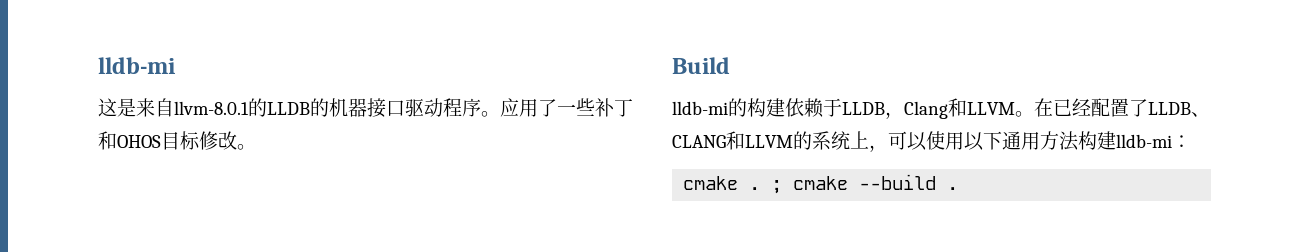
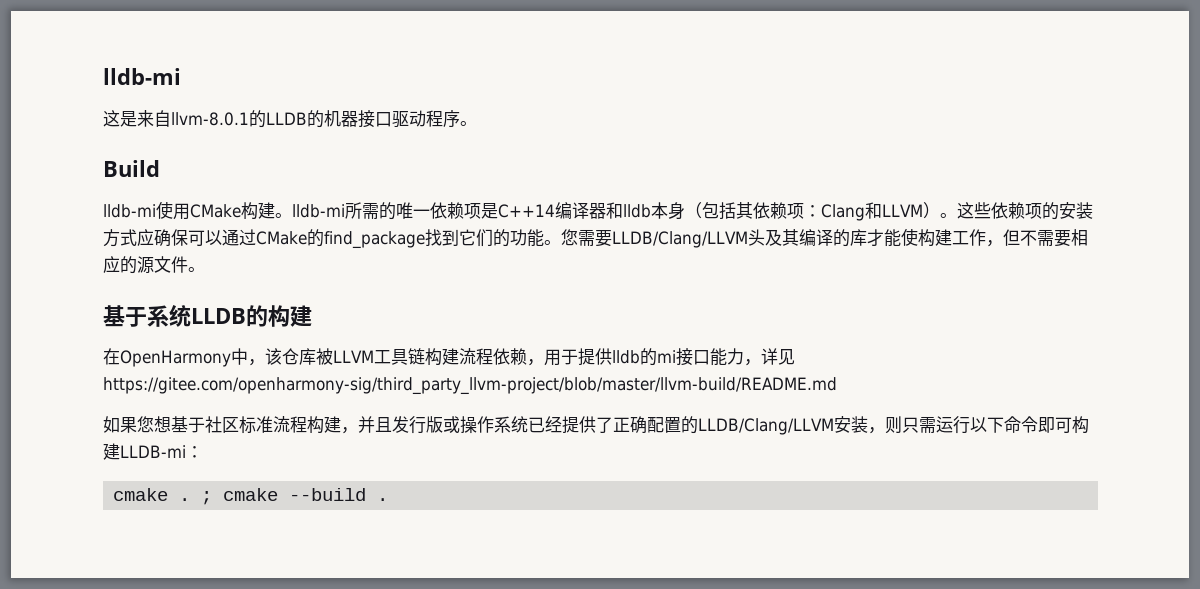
- 这是来自llvm-8.0.1的LLDB的机器接口驱动程序。应用了一些补丁和OHOS目标修改。
+ 这是来自llvm-8.0.1的LLDB的机器接口驱动程序。
  Build
- lldb-mi的构建依赖于LLDB，Clang和LLVM。在已经配置了LLDB、CLANG和LLVM的系统上，可以使用以下通用方法构建lldb-mi：
+ lldb-mi使用CMake构建。lldb-mi所需的唯一依赖项是C++14编译器和lldb本身（包括其依赖项：Clang和LLVM）。这些依赖项的安装方式应确保可以通过CMake的find_package找到它们的功能。您需要LLDB/Clang/LLVM头及其编译的库才能使构建工作，但不需要相应的源文件。
+ 基于系统LLDB的构建
+ 在OpenHarmony中，该仓库被LLVM工具链构建流程依赖，用于提供lldb的mi接口能力，详见https://gitee.com/openharmony-sig/third_party_llvm-project/blob/master/llvm-build/README.md
+ 如果您想基于社区标准流程构建，并且发行版或操作系统已经提供了正确配置的LLDB/Clang/LLVM安装，则只需运行以下命令即可构建LLDB-mi：

